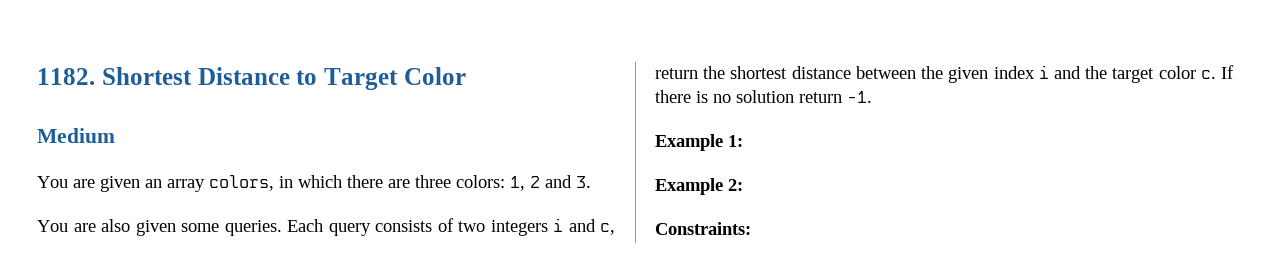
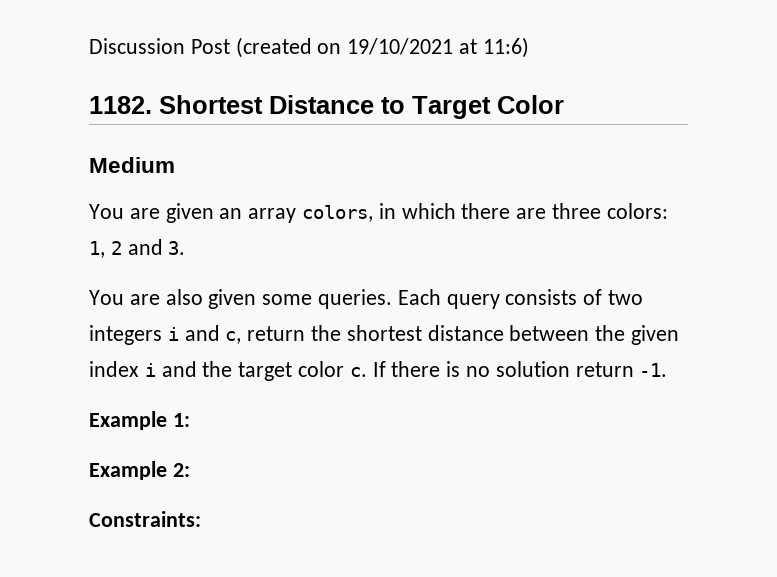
+ Discussion Post (created on 19/10/2021 at 11:6)

